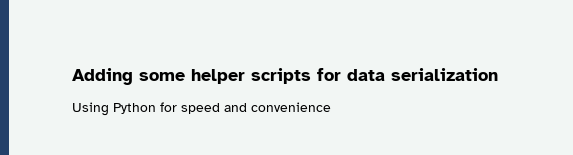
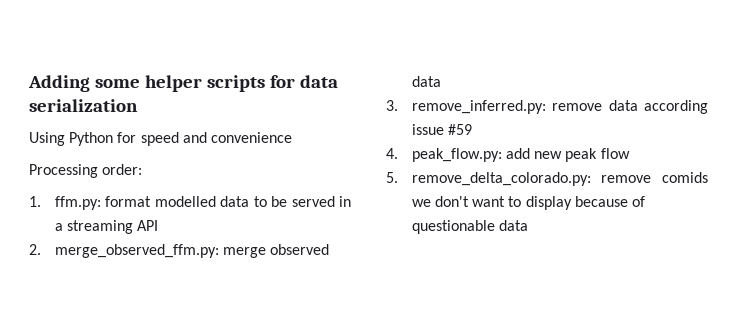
+ Processing order:
+ 1. ffm.py: format modelled data to be served in a streaming API
+ 2. merge_observed_ffm.py: merge observed data
+ 3. remove_inferred.py: remove data according issue #59
+ 4. peak_flow.py: add new peak flow
+ 5. remove_delta_colorado.py: remove comids we don't want to display because of questionable data

